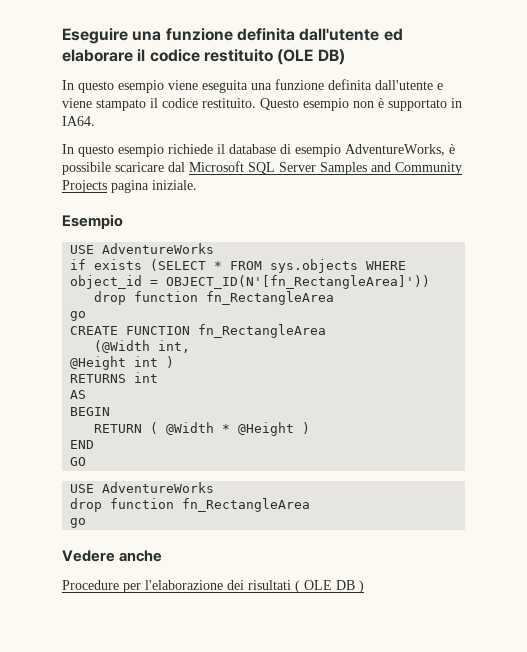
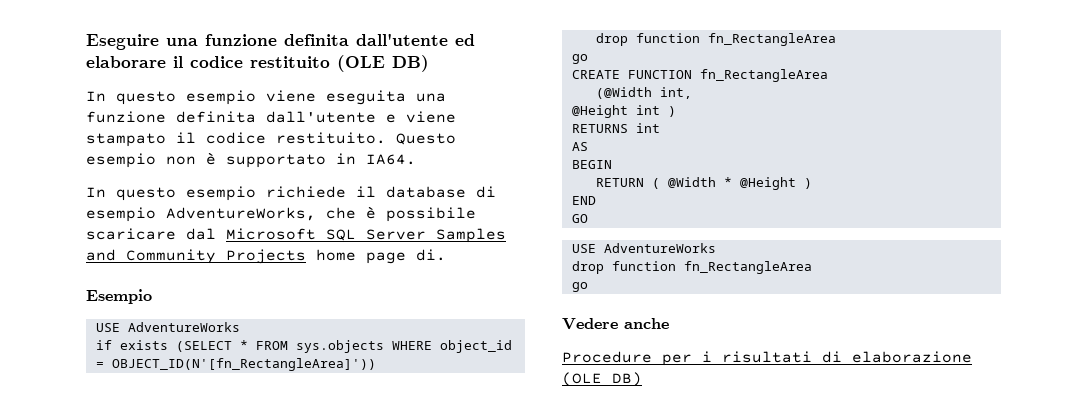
- In questo esempio richiede il database di esempio AdventureWorks, è possibile scaricare dal Microsoft SQL Server Samples and Community Projects pagina iniziale.
+ In questo esempio richiede il database di esempio AdventureWorks, che è possibile scaricare dal Microsoft SQL Server Samples and Community Projects home page di.
- Procedure per l'elaborazione dei risultati ( OLE DB )
+ Procedure per i risultati di elaborazione (OLE DB)

